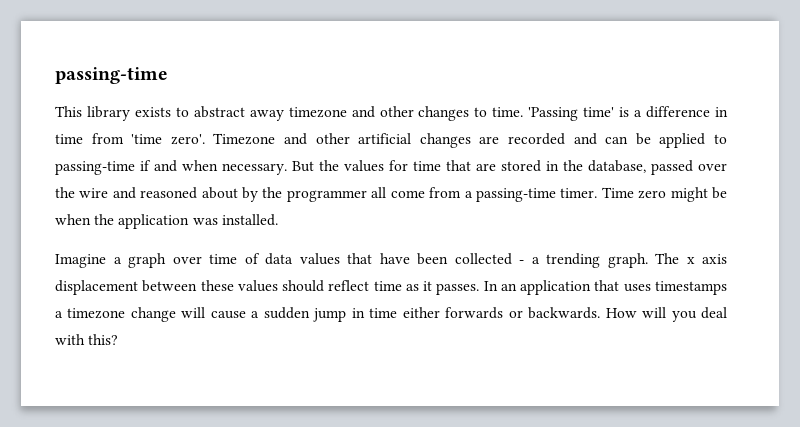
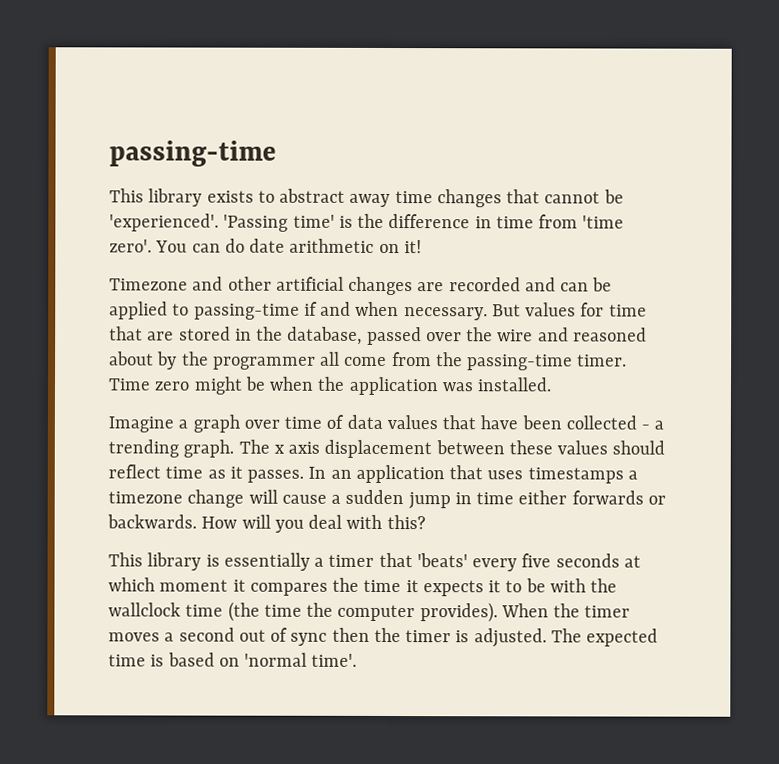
- This library exists to abstract away timezone and other changes to time.
+ This library exists to abstract away time changes that cannot be 'experienced'.
- 'Passing time' is a difference in time from 'time zero'. Timezone and other artificial changes are recorded and can be applied to passing-time if and when necessary.
+ 'Passing time' is the difference in time from 'time zero'. You can do date arithmetic on it!
+ Timezone and other artificial changes are recorded and can be applied to passing-time if and when necessary.
- But the values for time that are stored in the database, passed over the wire and reasoned about by the programmer all come from a passing-time timer.
+ But values for time that are stored in the database, passed over the wire and reasoned about by the programmer all come from the passing-time timer.
+ This library is essentially a timer that 'beats' every five seconds at which moment it compares the time it expects it to be with the wallclock time (the time the computer provides). When the timer moves a second out of sync then the timer is adjusted. The expected time is based on 'normal time'.

